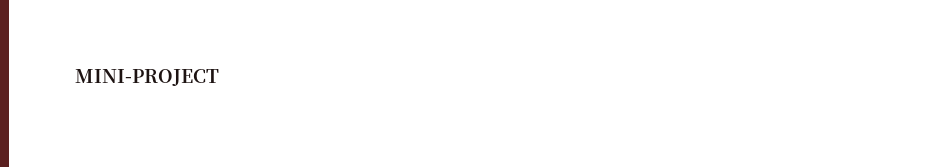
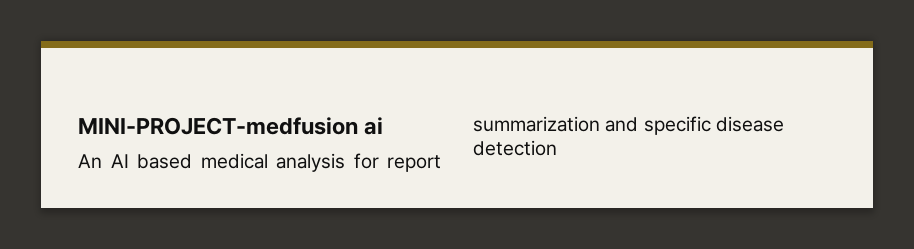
- MINI-PROJECT
+ MINI-PROJECT-medfusion ai
+ An AI based medical analysis for report summarization and specific disease detection

